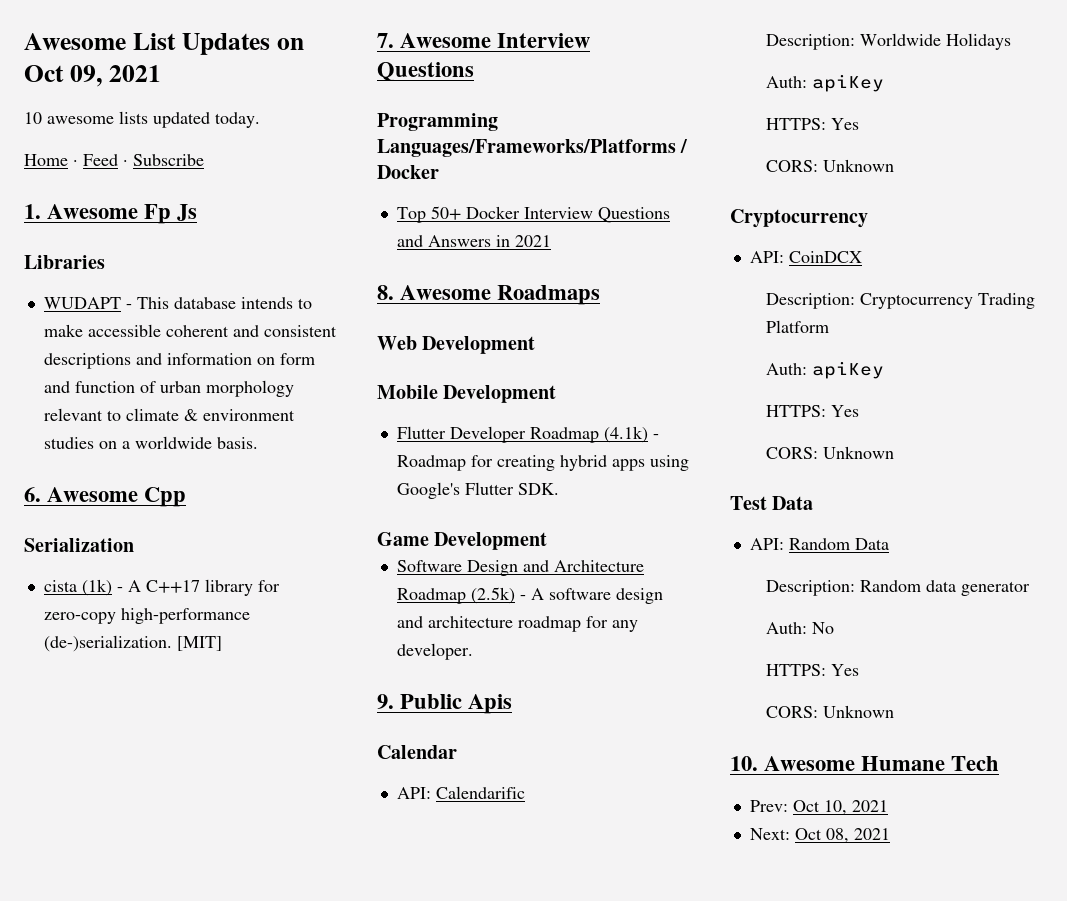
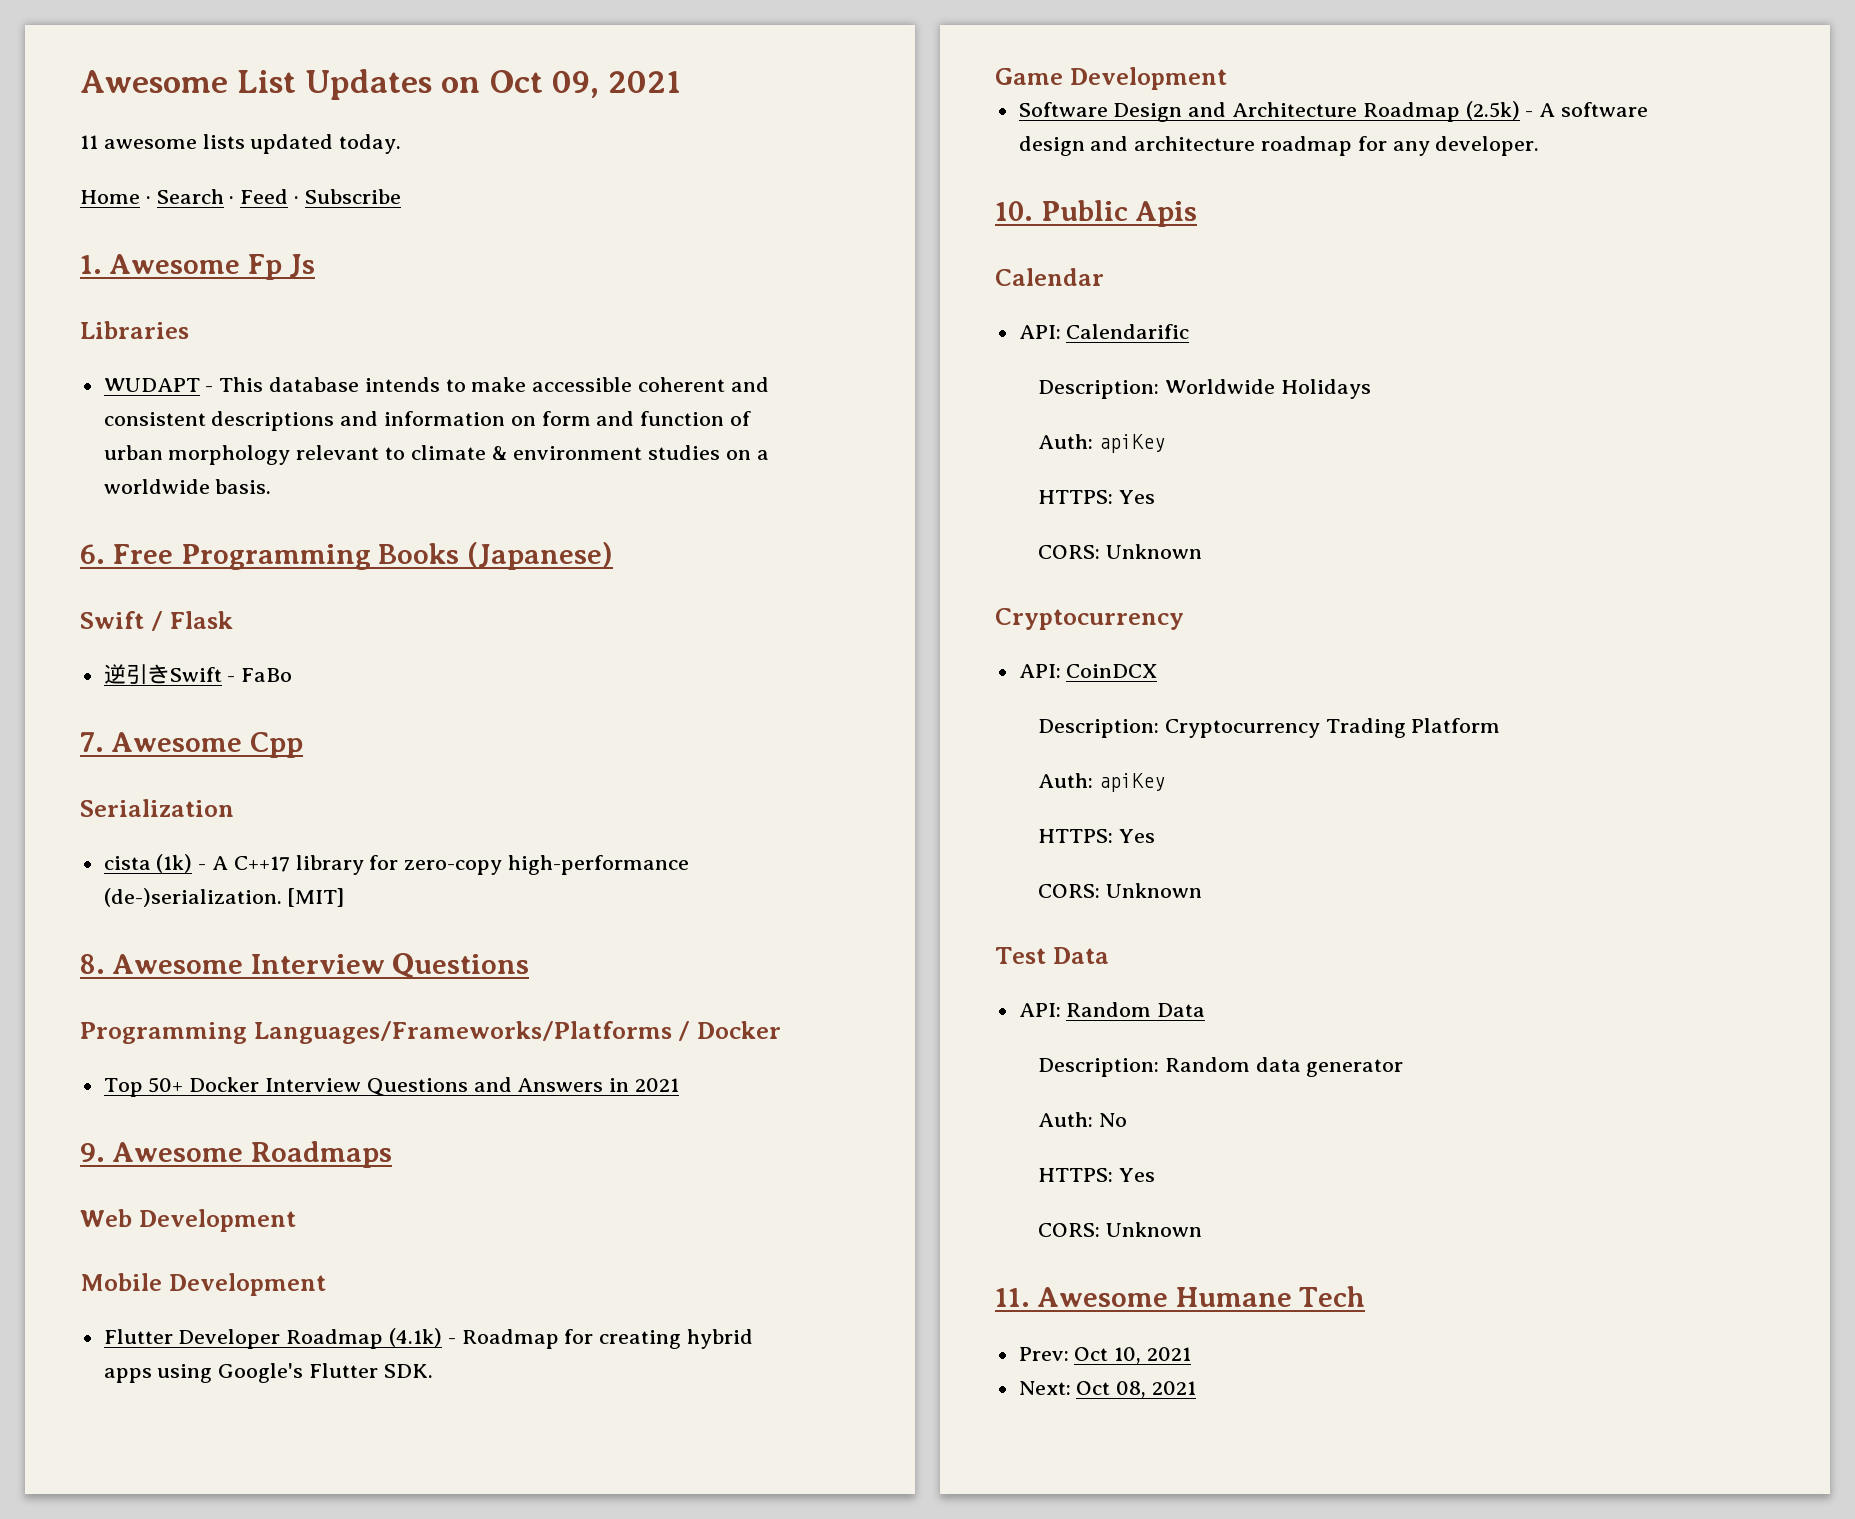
- 10 awesome lists updated today.
+ 11 awesome lists updated today.
- Home · Feed · Subscribe
+ Home · Search · Feed · Subscribe
- 6. Awesome Cpp
+ 6. Free Programming Books (Japanese)
+ Swift / Flask
+ 逆引きSwift - FaBo
+ 7. Awesome Cpp
- 7. Awesome Interview Questions
+ 8. Awesome Interview Questions
- 8. Awesome Roadmaps
+ 9. Awesome Roadmaps
- 9. Public Apis
+ 10. Public Apis
- 10. Awesome Humane Tech
+ 11. Awesome Humane Tech

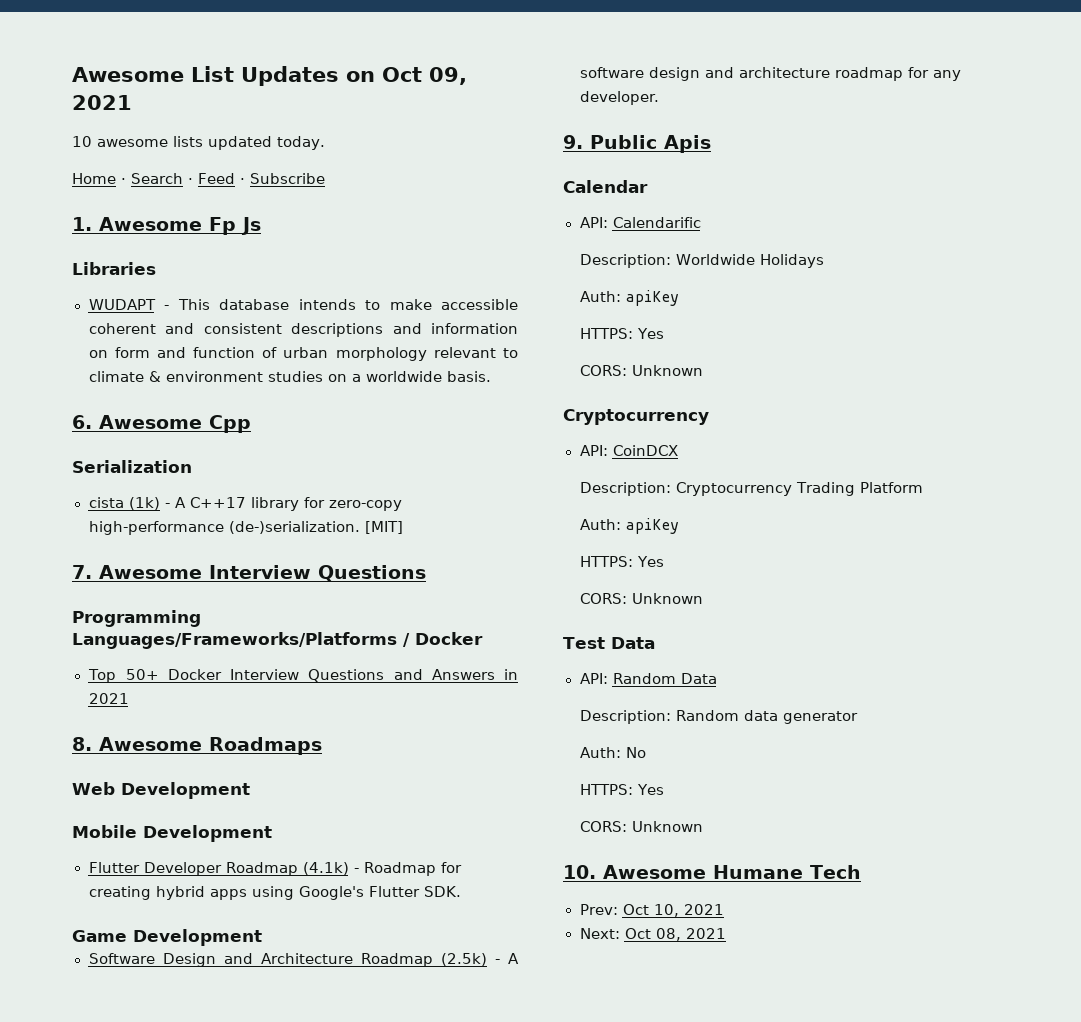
- 11 awesome lists updated today.
+ 10 awesome lists updated today.
- 6. Free Programming Books (Japanese)
- Swift / Flask
- 逆引きSwift - FaBo
- 7. Awesome Cpp
+ 6. Awesome Cpp
- 8. Awesome Interview Questions
+ 7. Awesome Interview Questions
- 9. Awesome Roadmaps
+ 8. Awesome Roadmaps
- 10. Public Apis
+ 9. Public Apis
- 11. Awesome Humane Tech
+ 10. Awesome Humane Tech

